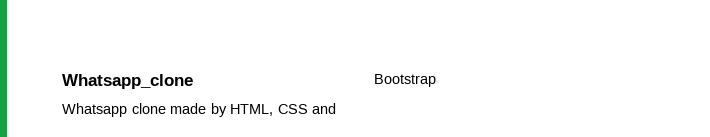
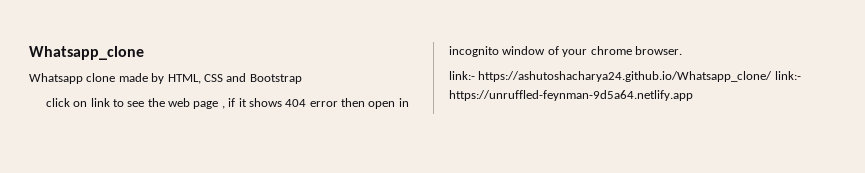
+ click on link to see the web page , if it shows 404 error then open in incognito window of your chrome browser.
+ link:- https://ashutoshacharya24.github.io/Whatsapp_clone/ link:- https://unruffled-feynman-9d5a64.netlify.app

